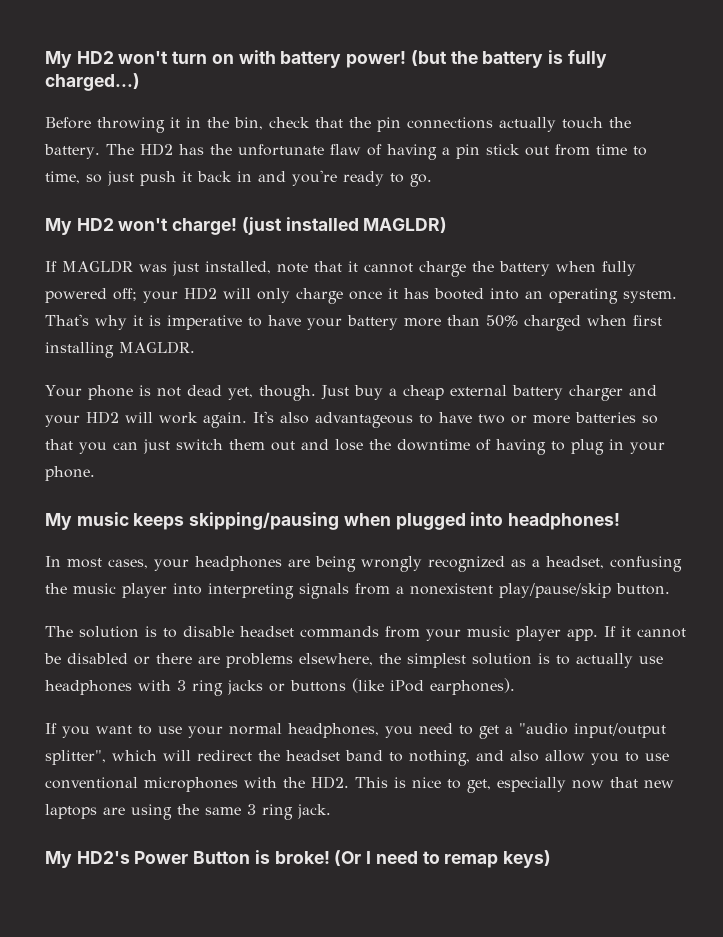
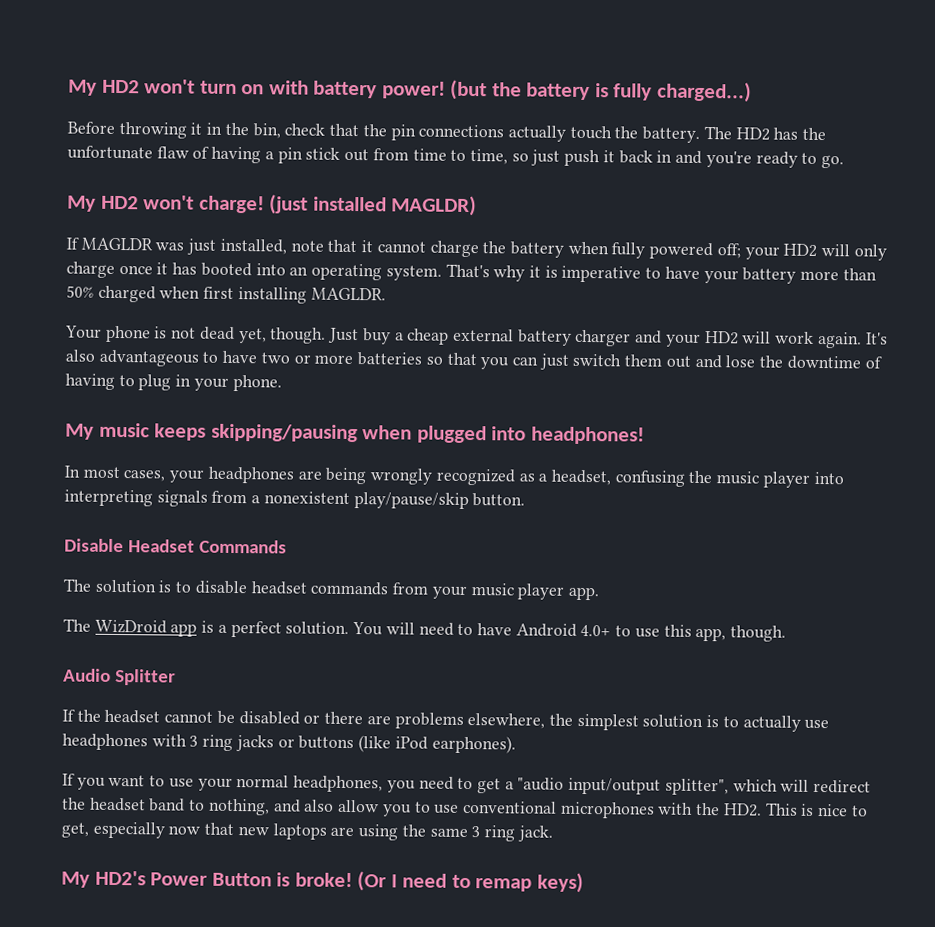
+ Disable Headset Commands
- The solution is to disable headset commands from your music player app. If it cannot be disabled or there are problems elsewhere, the simplest solution is to actually use headphones with 3 ring jacks or buttons (like iPod earphones).
+ The solution is to disable headset commands from your music player app.
+ The WizDroid app is a perfect solution. You will need to have Android 4.0+ to use this app, though.
+ Audio Splitter
+ If the headset cannot be disabled or there are problems elsewhere, the simplest solution is to actually use headphones with 3 ring jacks or buttons (like iPod earphones).

